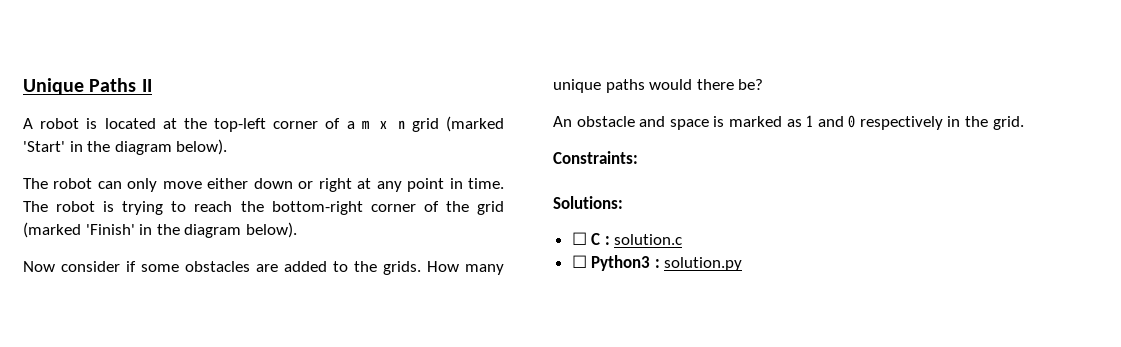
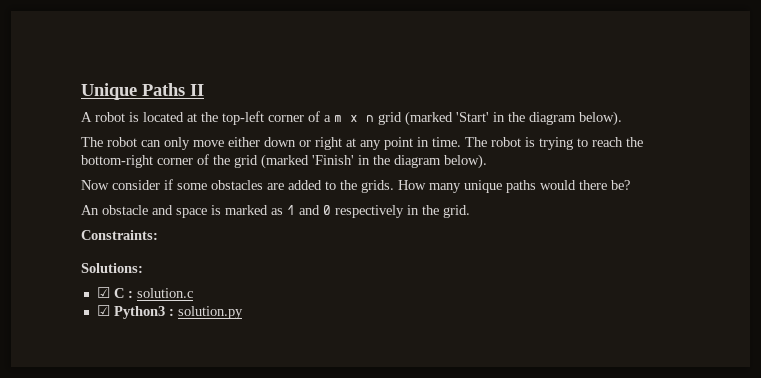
- ☐ C : solution.c
+ ☑ C : solution.c
- ☐ Python3 : solution.py
+ ☑ Python3 : solution.py

